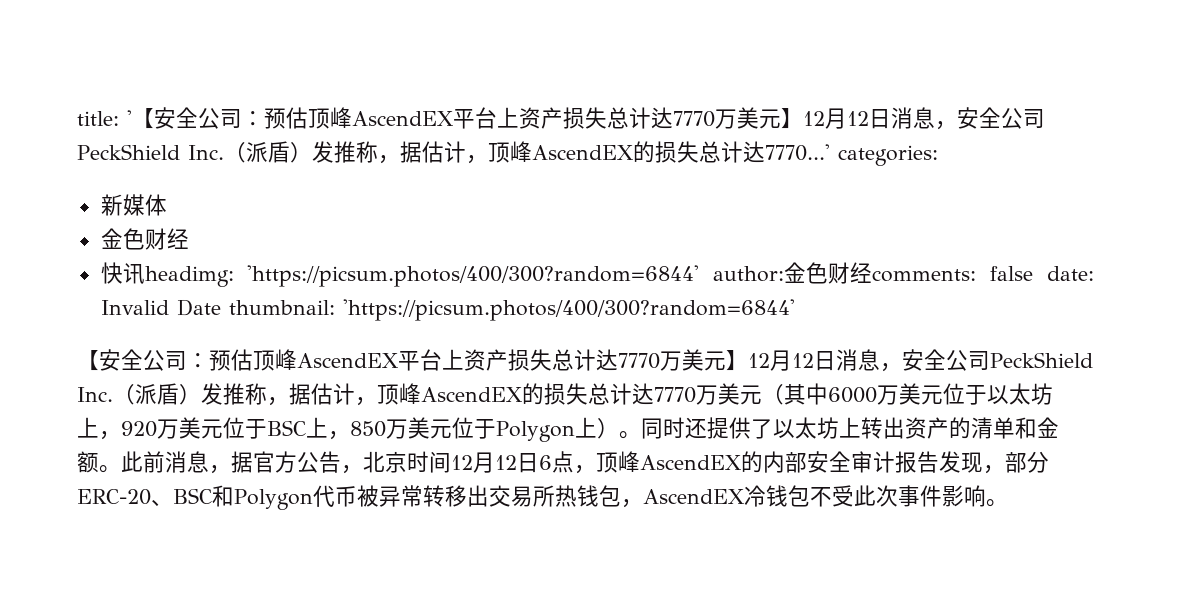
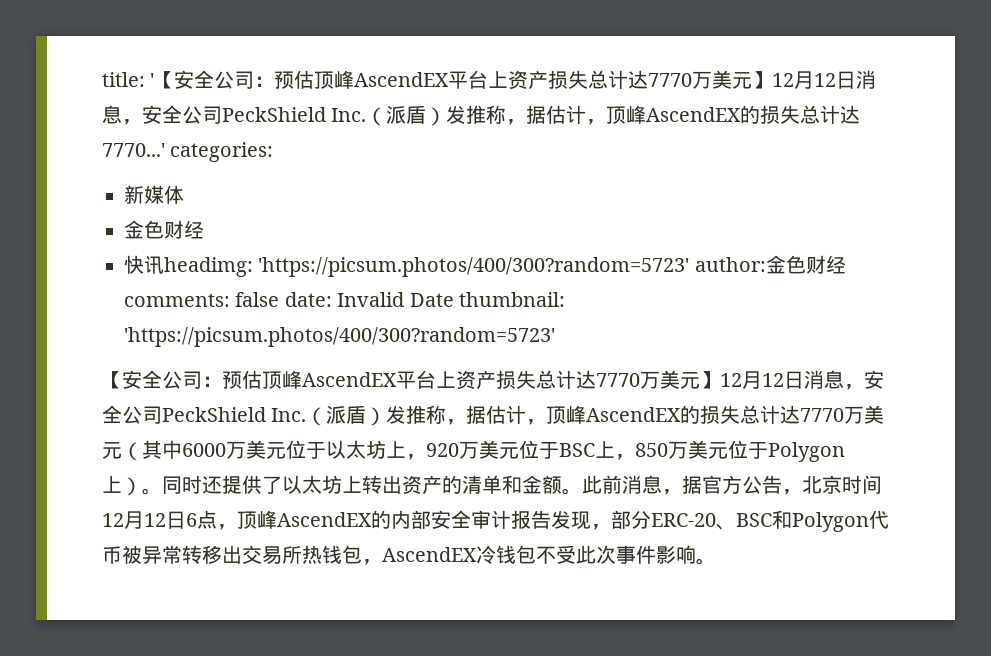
- 快讯headimg: 'https://picsum.photos/400/300?random=6844' author:金色财经comments: false date: Invalid Date thumbnail: 'https://picsum.photos/400/300?random=6844'
+ 快讯headimg: 'https://picsum.photos/400/300?random=5723' author:金色财经comments: false date: Invalid Date thumbnail: 'https://picsum.photos/400/300?random=5723'

